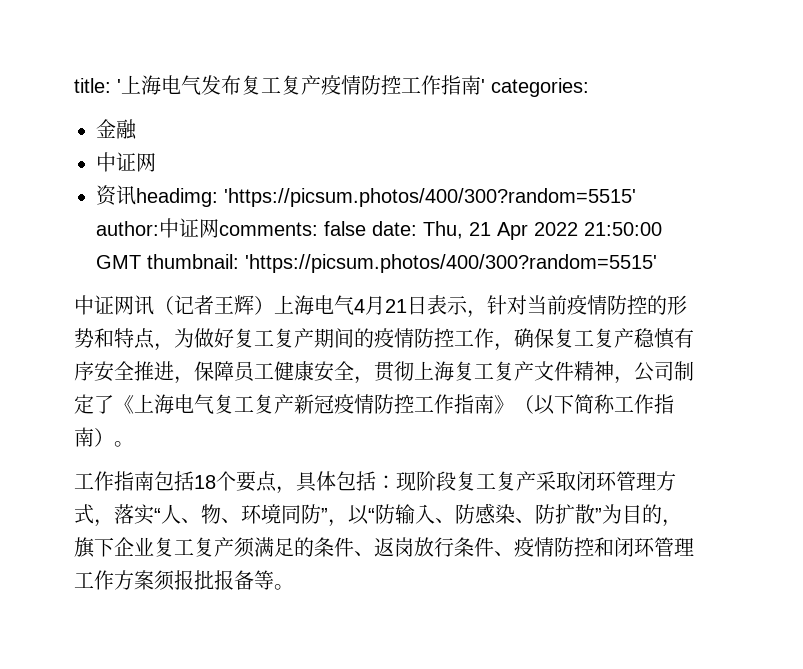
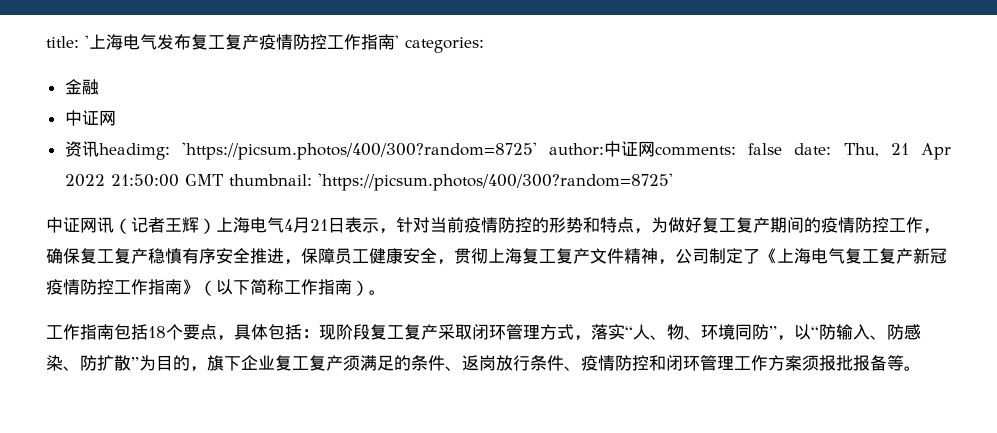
- 资讯headimg: 'https://picsum.photos/400/300?random=5515' author:中证网comments: false date: Thu, 21 Apr 2022 21:50:00 GMT thumbnail: 'https://picsum.photos/400/300?random=5515'
+ 资讯headimg: 'https://picsum.photos/400/300?random=8725' author:中证网comments: false date: Thu, 21 Apr 2022 21:50:00 GMT thumbnail: 'https://picsum.photos/400/300?random=8725'

